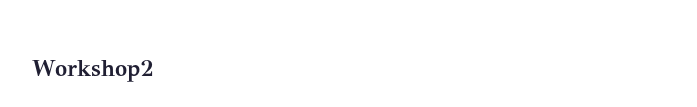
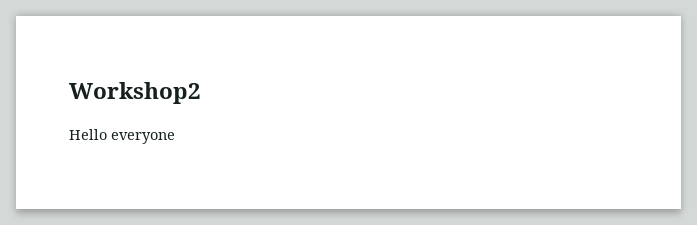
+ Hello everyone

